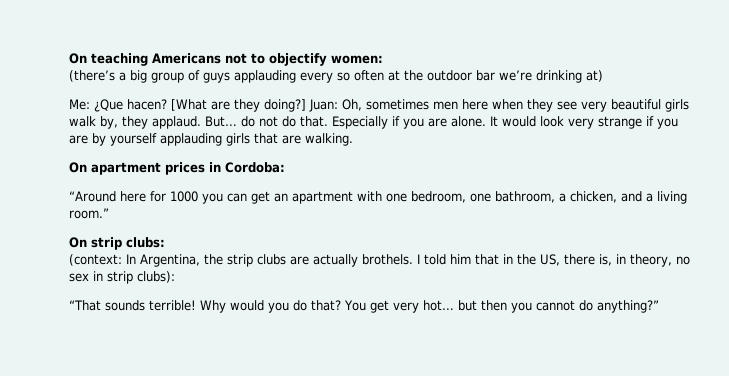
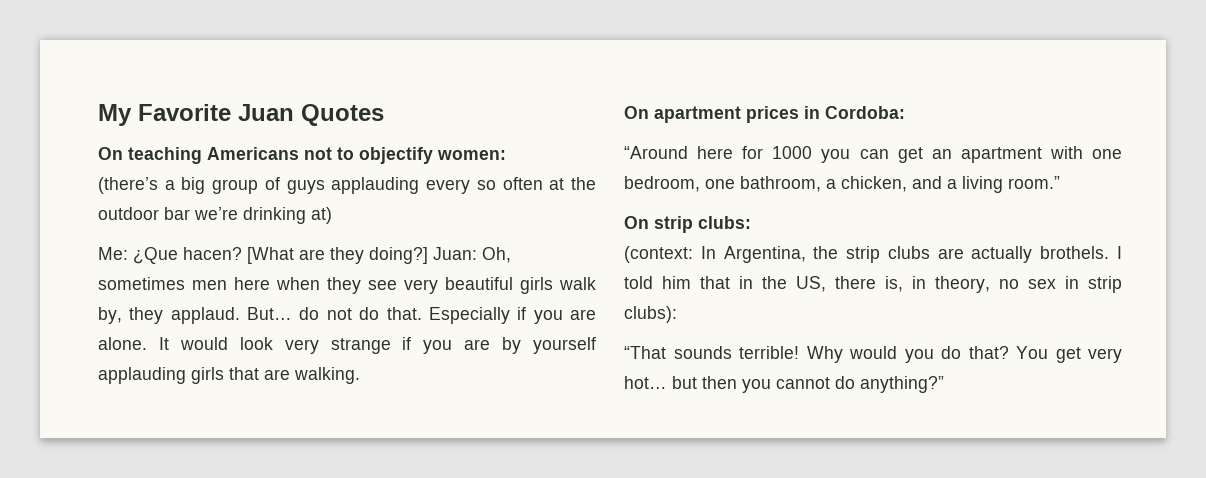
+ My Favorite Juan Quotes

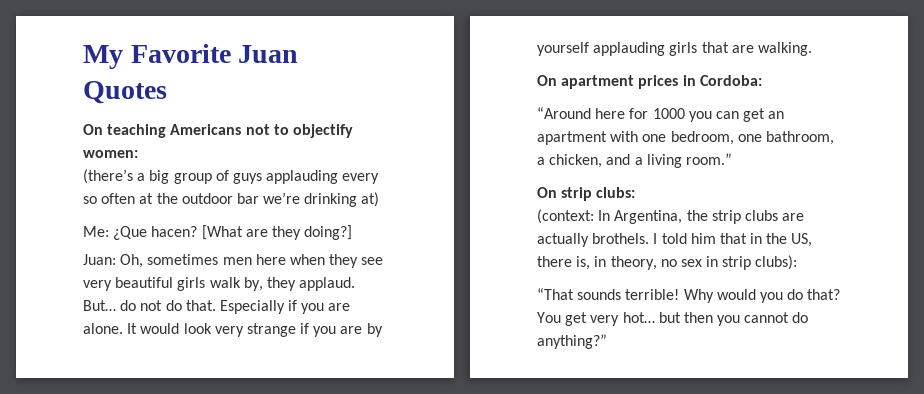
- [What are they doing?] Juan: Oh, sometimes men here when they see very beautiful girls walk by, they applaud.
+ [What are they doing?]
+ Juan: Oh, sometimes men here when they see very beautiful girls walk by, they applaud.

